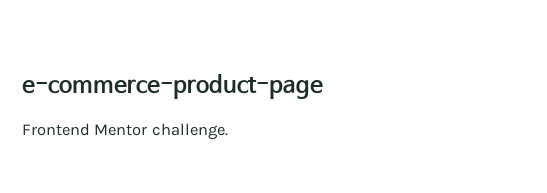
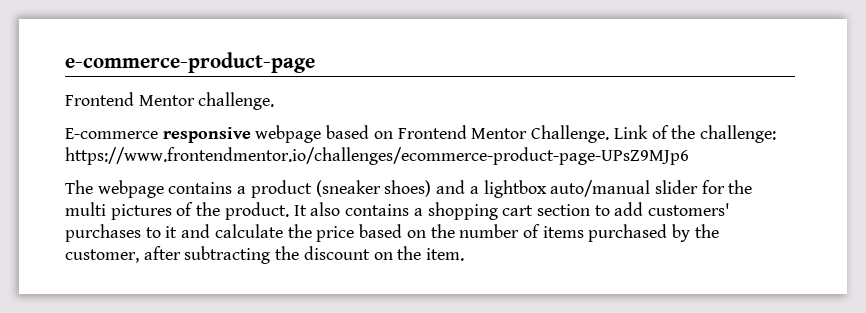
+ E-commerce responsive webpage based on Frontend Mentor Challenge. Link of the challenge: https://www.frontendmentor.io/challenges/ecommerce-product-page-UPsZ9MJp6
+ The webpage contains a product (sneaker shoes) and a lightbox auto/manual slider for the multi pictures of the product. It also contains a shopping cart section to add customers' purchases to it and calculate the price based on the number of items purchased by the customer, after subtracting the discount on the item.

